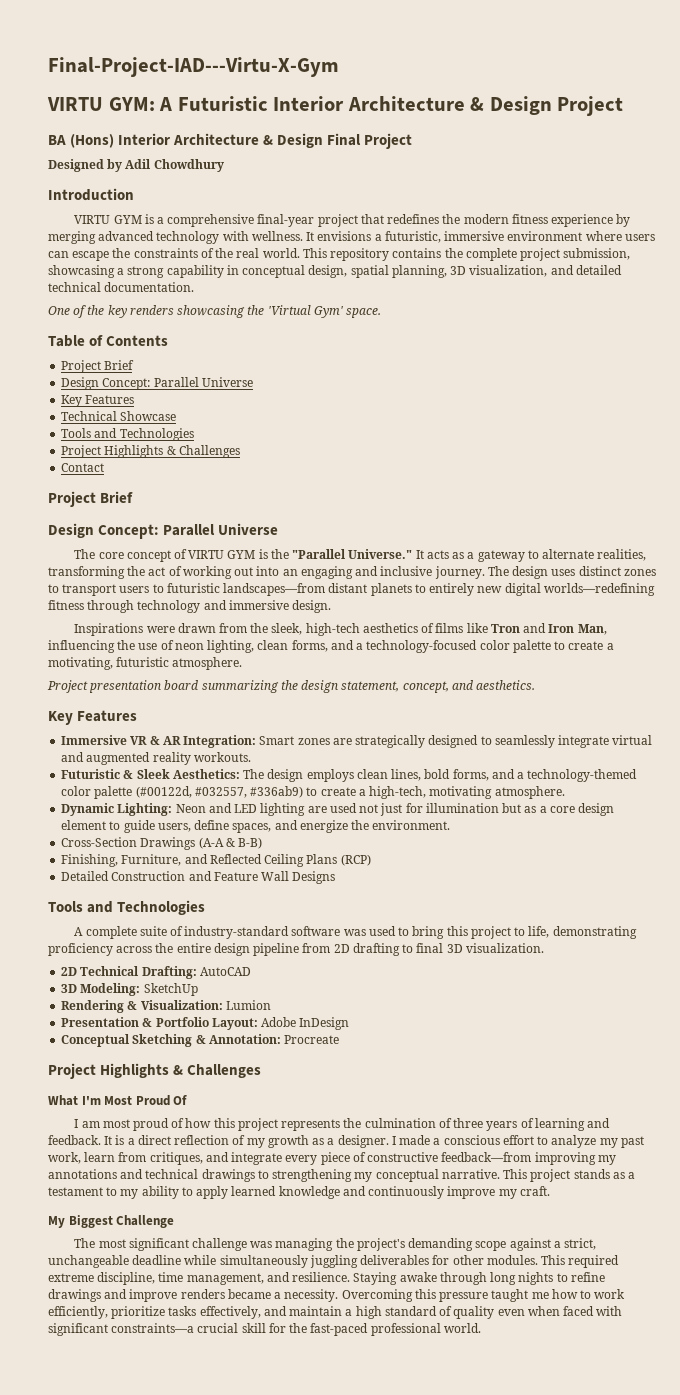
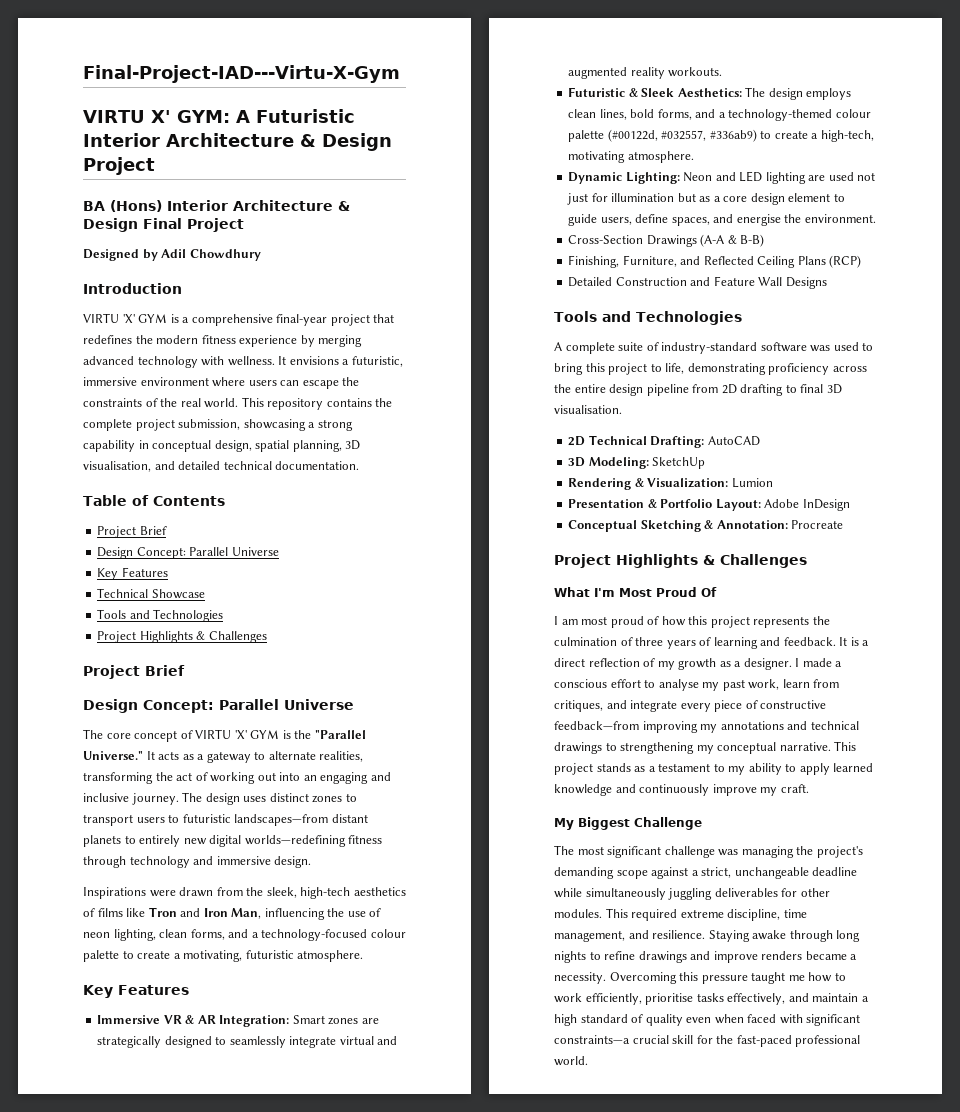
- VIRTU GYM: A Futuristic Interior Architecture & Design Project
+ VIRTU X' GYM: A Futuristic Interior Architecture & Design Project
- VIRTU GYM is a comprehensive final-year project that redefines the modern fitness experience by merging advanced technology with wellness.
+ VIRTU 'X' GYM is a comprehensive final-year project that redefines the modern fitness experience by merging advanced technology with wellness.
- This repository contains the complete project submission, showcasing a strong capability in conceptual design, spatial planning, 3D visualization, and detailed technical documentation.
+ This repository contains the complete project submission, showcasing a strong capability in conceptual design, spatial planning, 3D visualisation, and detailed technical documentation.
- One of the key renders showcasing the 'Virtual Gym' space.
- Contact
- The core concept of VIRTU GYM is the "Parallel Universe."
+ The core concept of VIRTU 'X' GYM is the "Parallel Universe."
- Inspirations were drawn from the sleek, high-tech aesthetics of films like Tron and Iron Man, influencing the use of neon lighting, clean forms, and a technology-focused color palette to create a motivating, futuristic atmosphere.
+ Inspirations were drawn from the sleek, high-tech aesthetics of films like Tron and Iron Man, influencing the use of neon lighting, clean forms, and a technology-focused colour palette to create a motivating, futuristic atmosphere.
- Project presentation board summarizing the design statement, concept, and aesthetics.
- Futuristic & Sleek Aesthetics: The design employs clean lines, bold forms, and a technology-themed color palette (#00122d, #032557, #336ab9) to create a high-tech, motivating atmosphere.
+ Futuristic & Sleek Aesthetics: The design employs clean lines, bold forms, and a technology-themed colour palette (#00122d, #032557, #336ab9) to create a high-tech, motivating atmosphere.
- Dynamic Lighting: Neon and LED lighting are used not just for illumination but as a core design element to guide users, define spaces, and energize the environment.
+ Dynamic Lighting: Neon and LED lighting are used not just for illumination but as a core design element to guide users, define spaces, and energise the environment.
- A complete suite of industry-standard software was used to bring this project to life, demonstrating proficiency across the entire design pipeline from 2D drafting to final 3D visualization.
+ A complete suite of industry-standard software was used to bring this project to life, demonstrating proficiency across the entire design pipeline from 2D drafting to final 3D visualisation.
- I made a conscious effort to analyze my past work, learn from critiques, and integrate every piece of constructive feedback—from improving my annotations and technical drawings to strengthening my conceptual narrative.
+ I made a conscious effort to analyse my past work, learn from critiques, and integrate every piece of constructive feedback—from improving my annotations and technical drawings to strengthening my conceptual narrative.
- Overcoming this pressure taught me how to work efficiently, prioritize tasks effectively, and maintain a high standard of quality even when faced with significant constraints—a crucial skill for the fast-paced professional world.
+ Overcoming this pressure taught me how to work efficiently, prioritise tasks effectively, and maintain a high standard of quality even when faced with significant constraints—a crucial skill for the fast-paced professional world.

